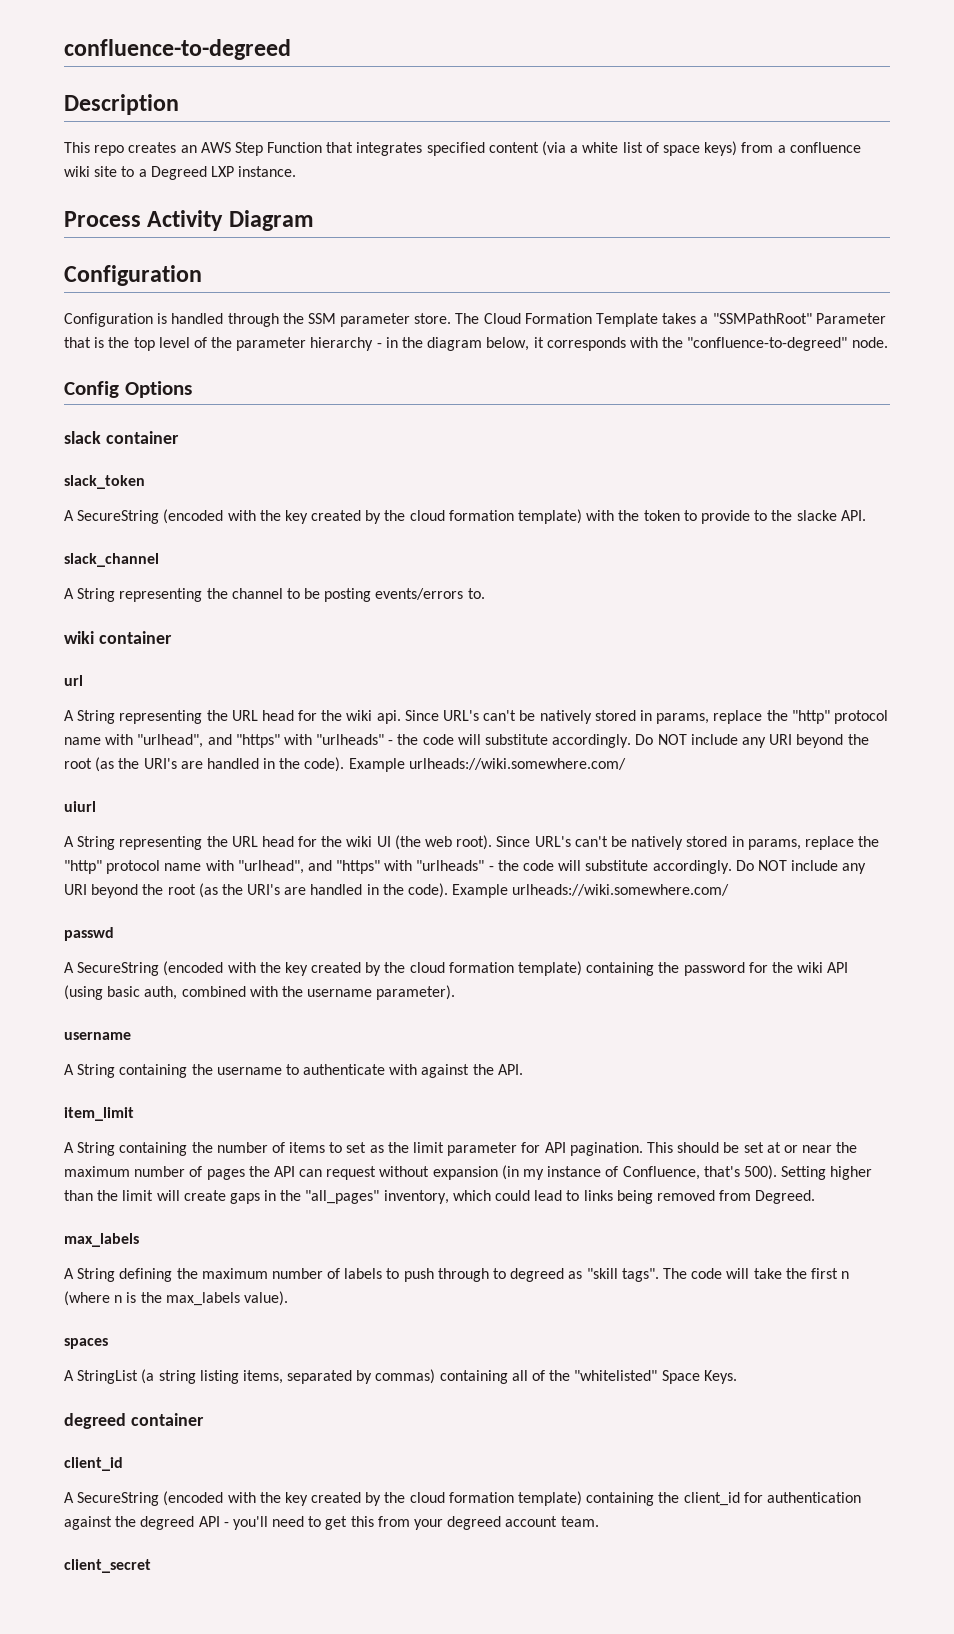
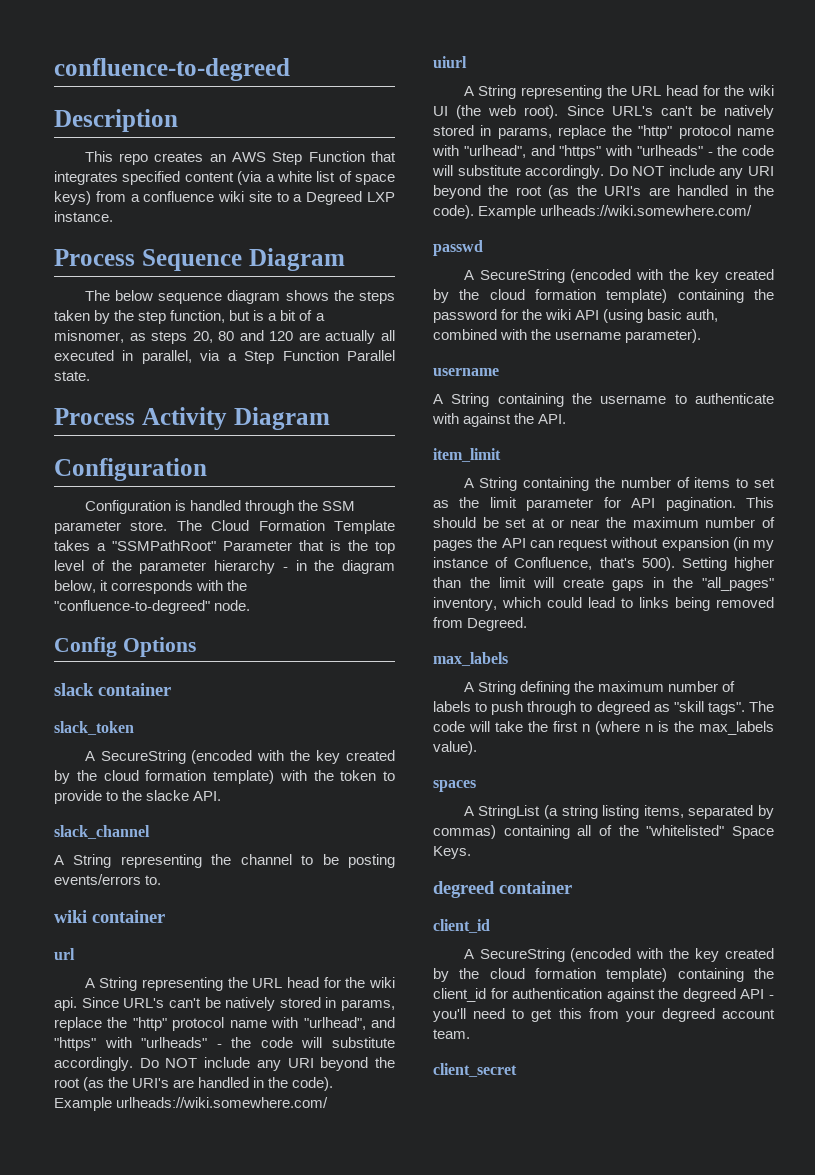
+ Process Sequence Diagram
+ The below sequence diagram shows the steps taken by the step function, but is a bit of a misnomer, as steps 20, 80 and 120 are actually all executed in parallel, via a Step Function Parallel state.

